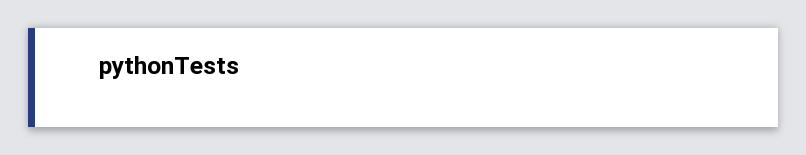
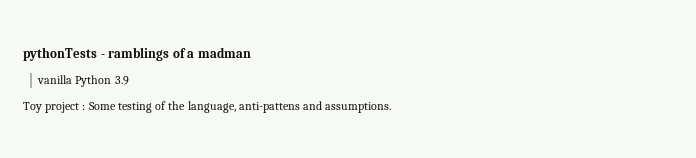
- pythonTests
+ pythonTests - ramblings of a madman
+ vanilla Python 3.9
+ Toy project : Some testing of the language, anti-pattens and assumptions.

